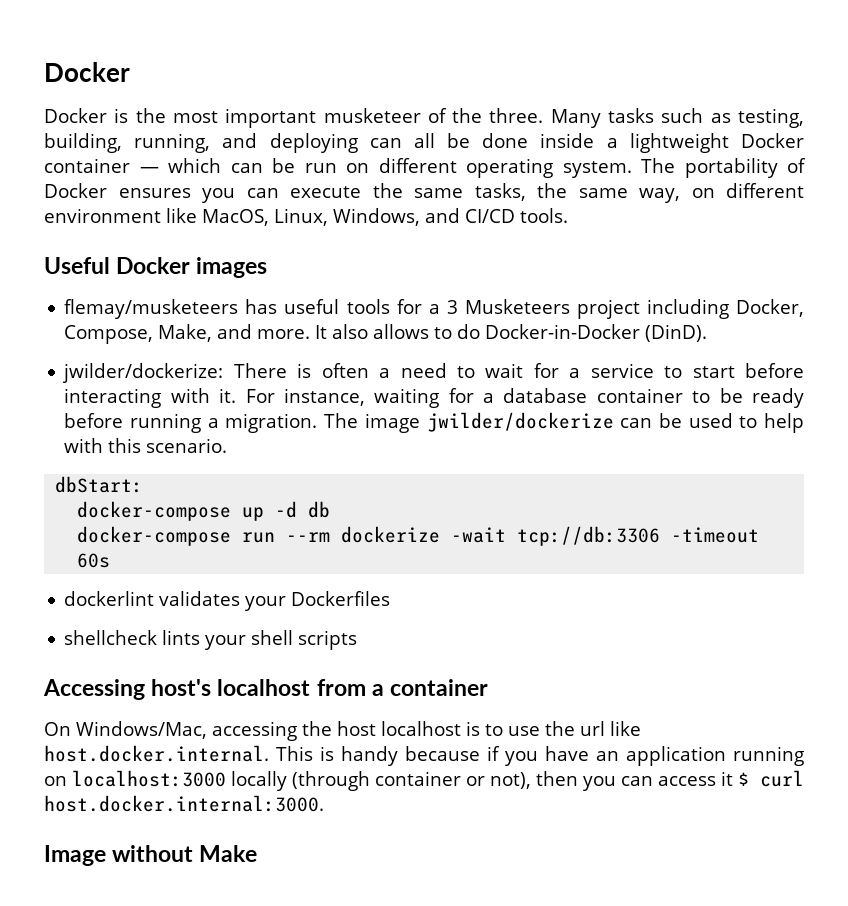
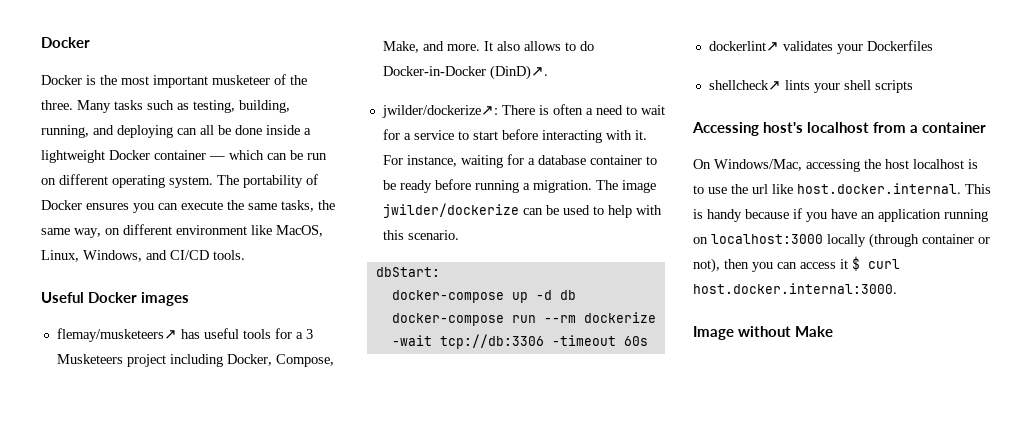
- flemay/musketeers has useful tools for a 3 Musketeers project including Docker, Compose, Make, and more.
+ flemay/musketeers↗ has useful tools for a 3 Musketeers project including Docker, Compose, Make, and more.
- It also allows to do Docker-in-Docker (DinD).
- jwilder/dockerize: There is often a need to wait for a service to start before interacting with it.
+ It also allows to do Docker-in-Docker (DinD)↗.
+ jwilder/dockerize↗: There is often a need to wait for a service to start before interacting with it.
- dockerlint validates your Dockerfiles
+ dockerlint↗ validates your Dockerfiles
- shellcheck lints your shell scripts
+ shellcheck↗ lints your shell scripts

